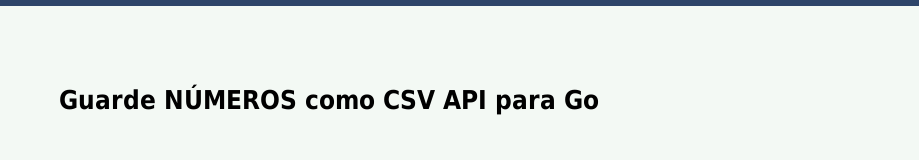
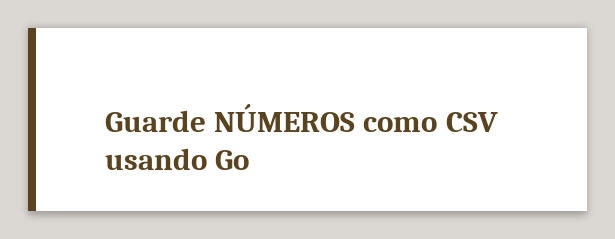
- Guarde NÚMEROS como CSV API para Go
+ Guarde NÚMEROS como CSV usando Go

